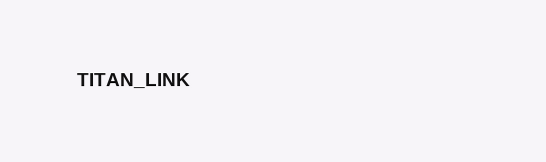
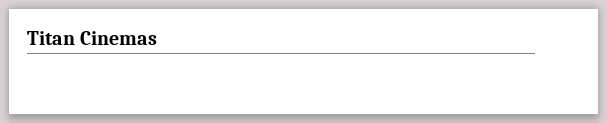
- TITAN_LINK
+ Titan Cinemas

